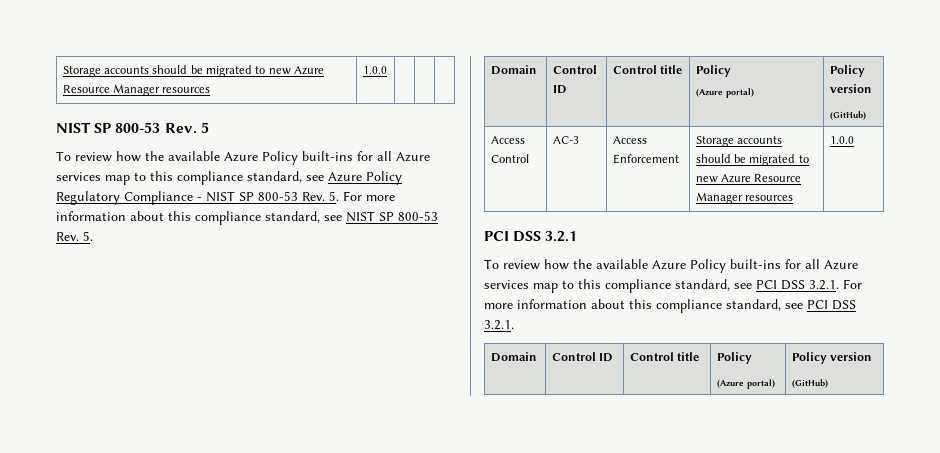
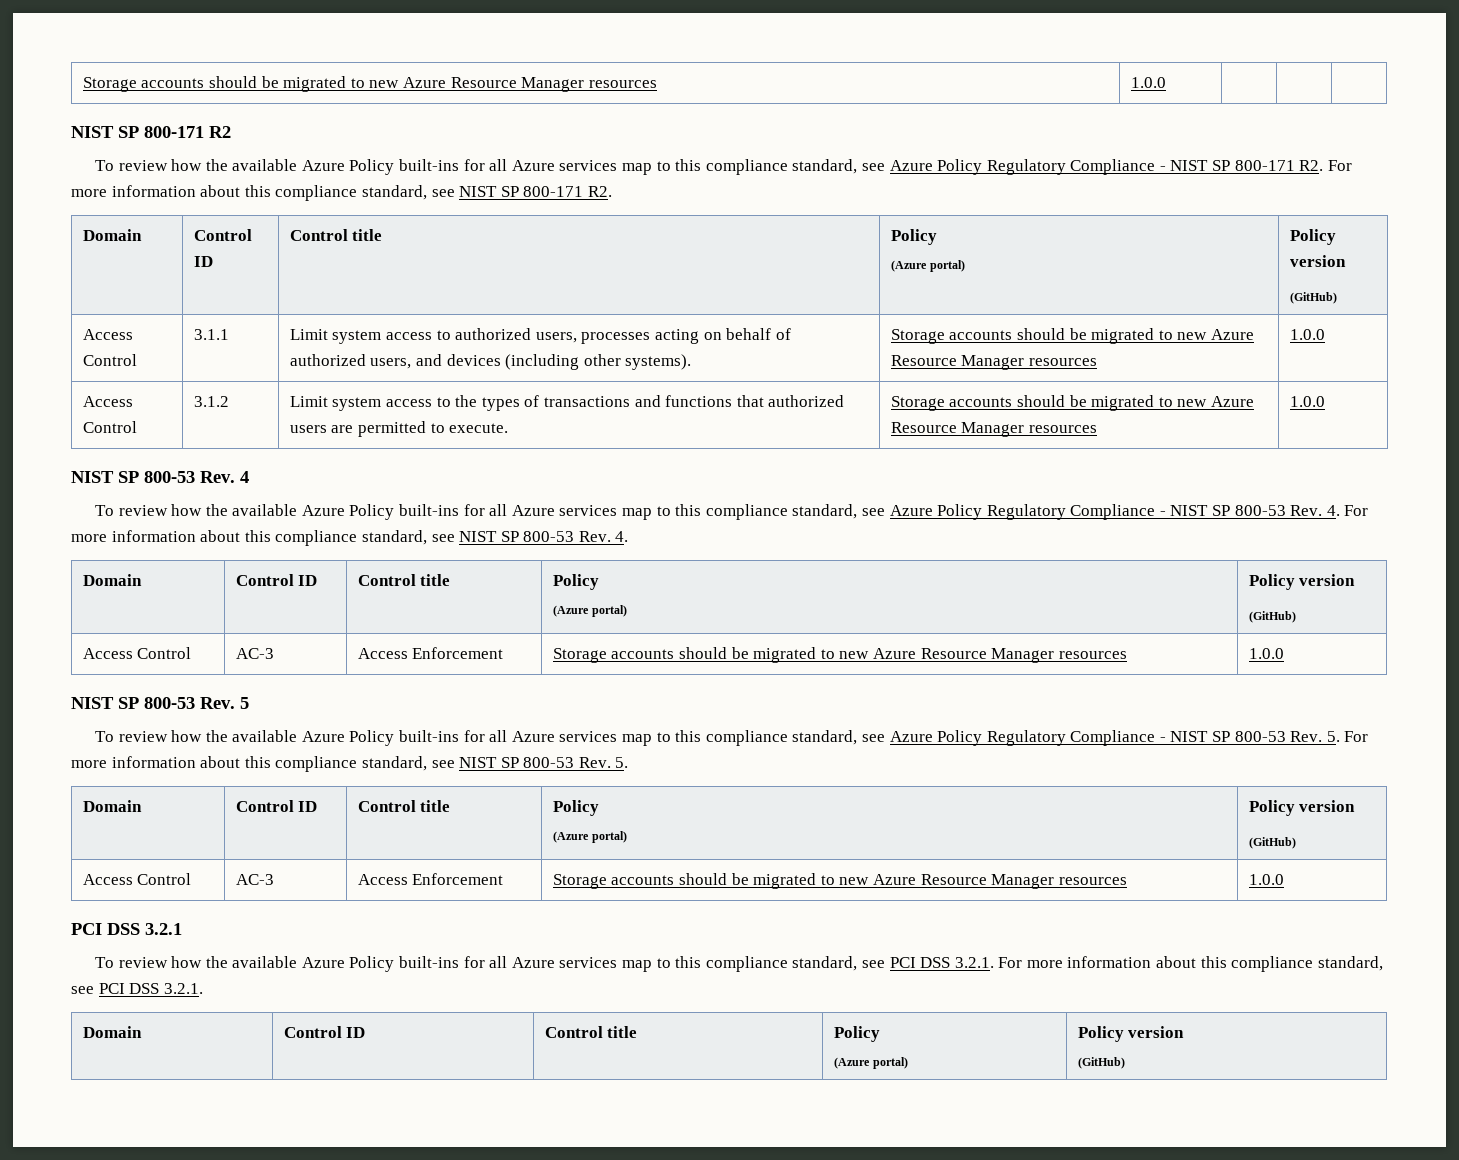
+ NIST SP 800-171 R2
+ To review how the available Azure Policy built-ins for all Azure services map to this compliance standard, see Azure Policy Regulatory Compliance - NIST SP 800-171 R2. For more information about this compliance standard, see NIST SP 800-171 R2.
+ Domain | Control ID | Control title | Policy
+ (Azure portal) | Policy version
+ (GitHub)
+ Access Control | 3.1.1 | Limit system access to authorized users, processes acting on behalf of authorized users, and devices (including other systems). | Storage accounts should be migrated to new Azure Resource Manager resources | 1.0.0
+ Access Control | 3.1.2 | Limit system access to the types of transactions and functions that authorized users are permitted to execute. | Storage accounts should be migrated to new Azure Resource Manager resources | 1.0.0
+ NIST SP 800-53 Rev. 4
+ To review how the available Azure Policy built-ins for all Azure services map to this compliance standard, see Azure Policy Regulatory Compliance - NIST SP 800-53 Rev. 4. For more information about this compliance standard, see NIST SP 800-53 Rev. 4.
+ Domain | Control ID | Control title | Policy
+ (Azure portal) | Policy version
+ (GitHub)
+ Access Control | AC-3 | Access Enforcement | Storage accounts should be migrated to new Azure Resource Manager resources | 1.0.0

